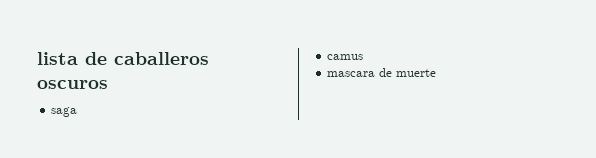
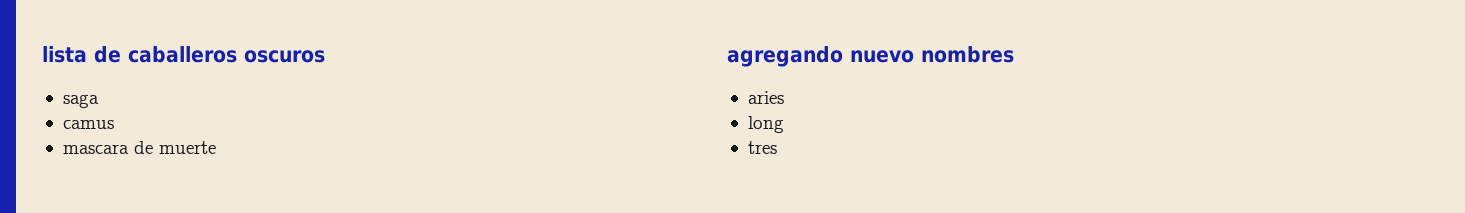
+ agregando nuevo nombres
+ aries
+ long
+ tres

